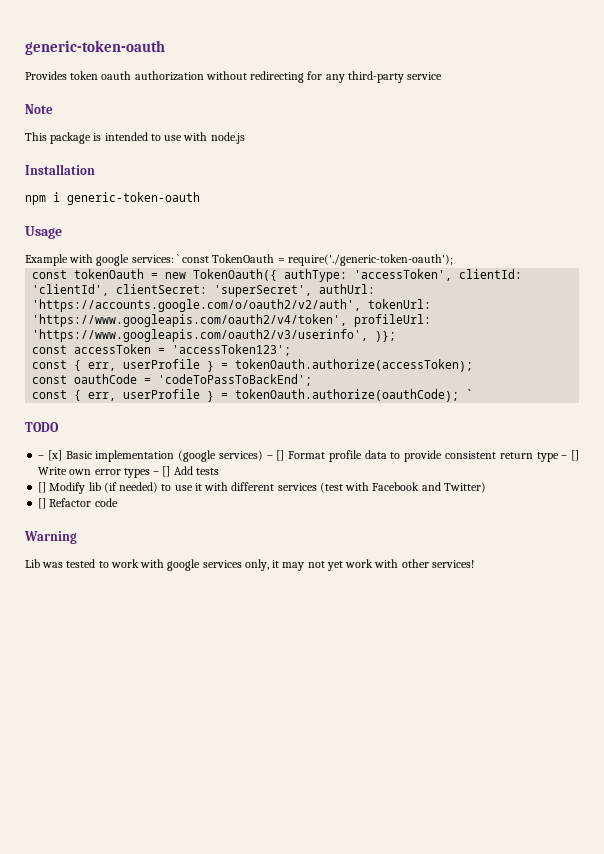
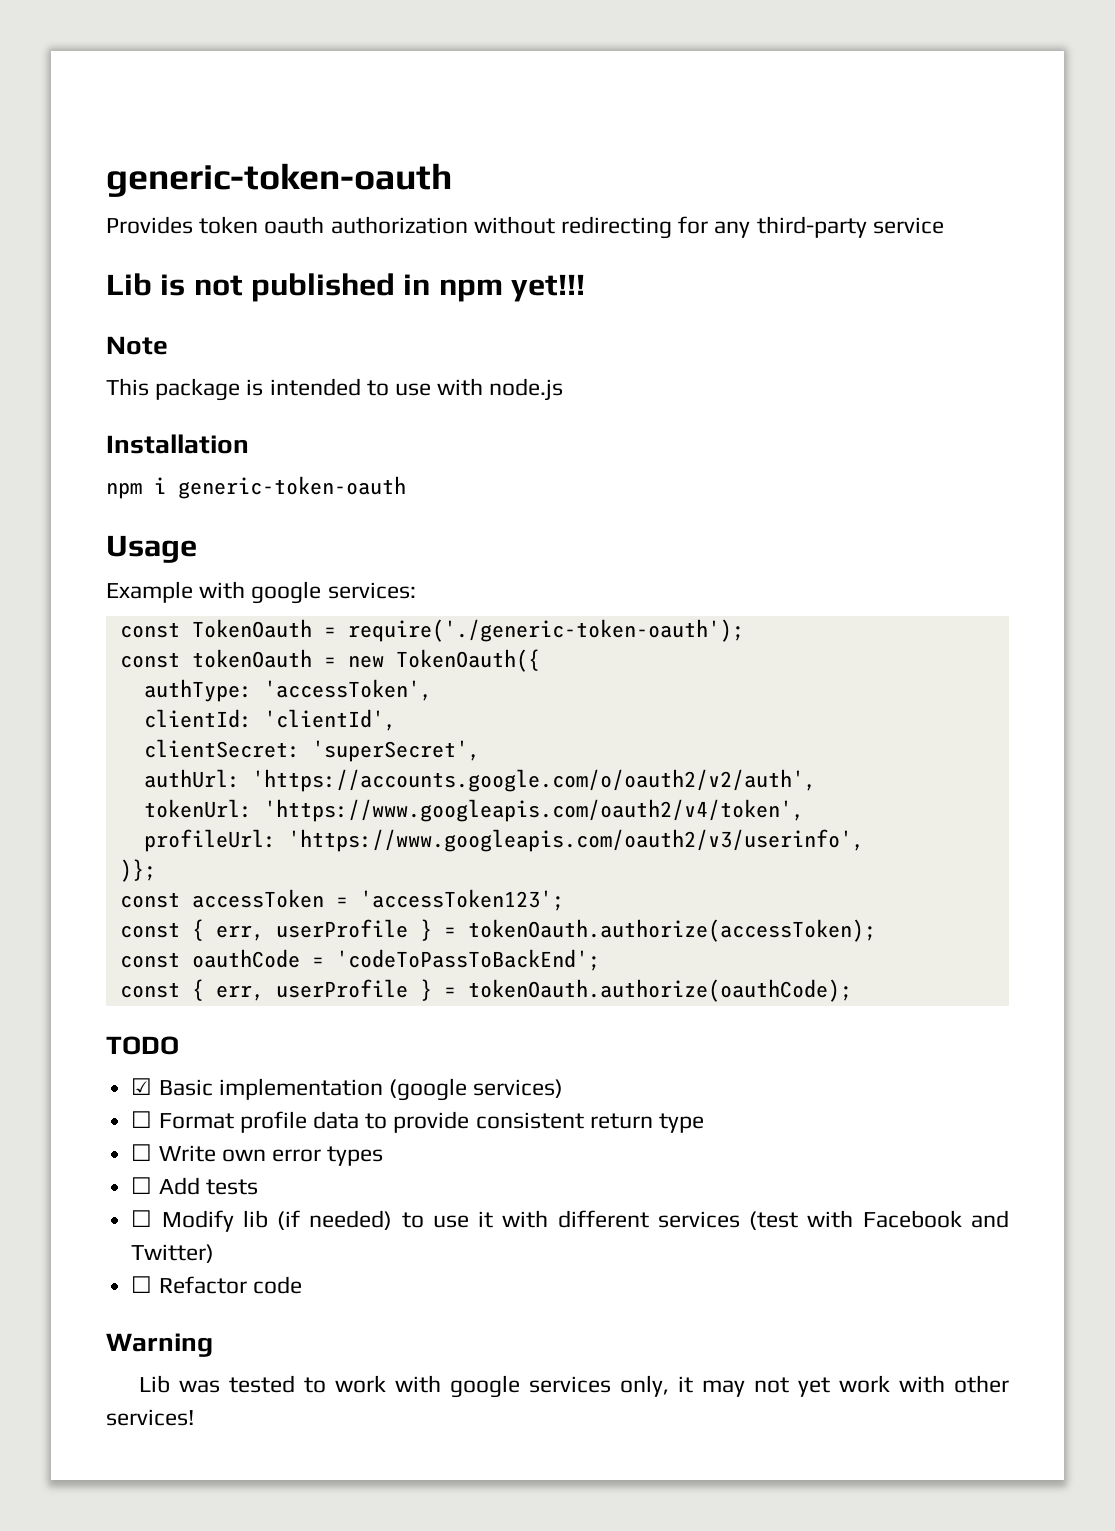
+ Lib is not published in npm yet!!!
- Example with google services: ` const TokenOauth = require('./generic-token-oauth');
+ Example with google services:
+ const TokenOauth = require('./generic-token-oauth');
- const tokenOauth = new TokenOauth({ authType: 'accessToken', clientId: 'clientId', clientSecret: 'superSecret', authUrl: 'https://accounts.google.com/o/oauth2/v2/auth', tokenUrl: 'https://www.googleapis.com/oauth2/v4/token', profileUrl: 'https://www.googleapis.com/oauth2/v3/userinfo', )};
+ const tokenOauth = new TokenOauth({
+ authType: 'accessToken',
+ clientId: 'clientId',
+ clientSecret: 'superSecret',
+ authUrl: 'https://accounts.google.com/o/oauth2/v2/auth',
+ tokenUrl: 'https://www.googleapis.com/oauth2/v4/token',
+ profileUrl: 'https://www.googleapis.com/oauth2/v3/userinfo',
+ )};
- const { err, userProfile } = tokenOauth.authorize(oauthCode); `
+ const { err, userProfile } = tokenOauth.authorize(oauthCode);
- – [x] Basic implementation (google services) – [] Format profile data to provide consistent return type – [] Write own error types – [] Add tests
+ ☑ Basic implementation (google services)
+ ☐ Format profile data to provide consistent return type
+ ☐ Write own error types
+ ☐ Add tests
- [] Modify lib (if needed) to use it with different services (test with Facebook and Twitter)
+ ☐ Modify lib (if needed) to use it with different services (test with Facebook and Twitter)
- [] Refactor code
+ ☐ Refactor code

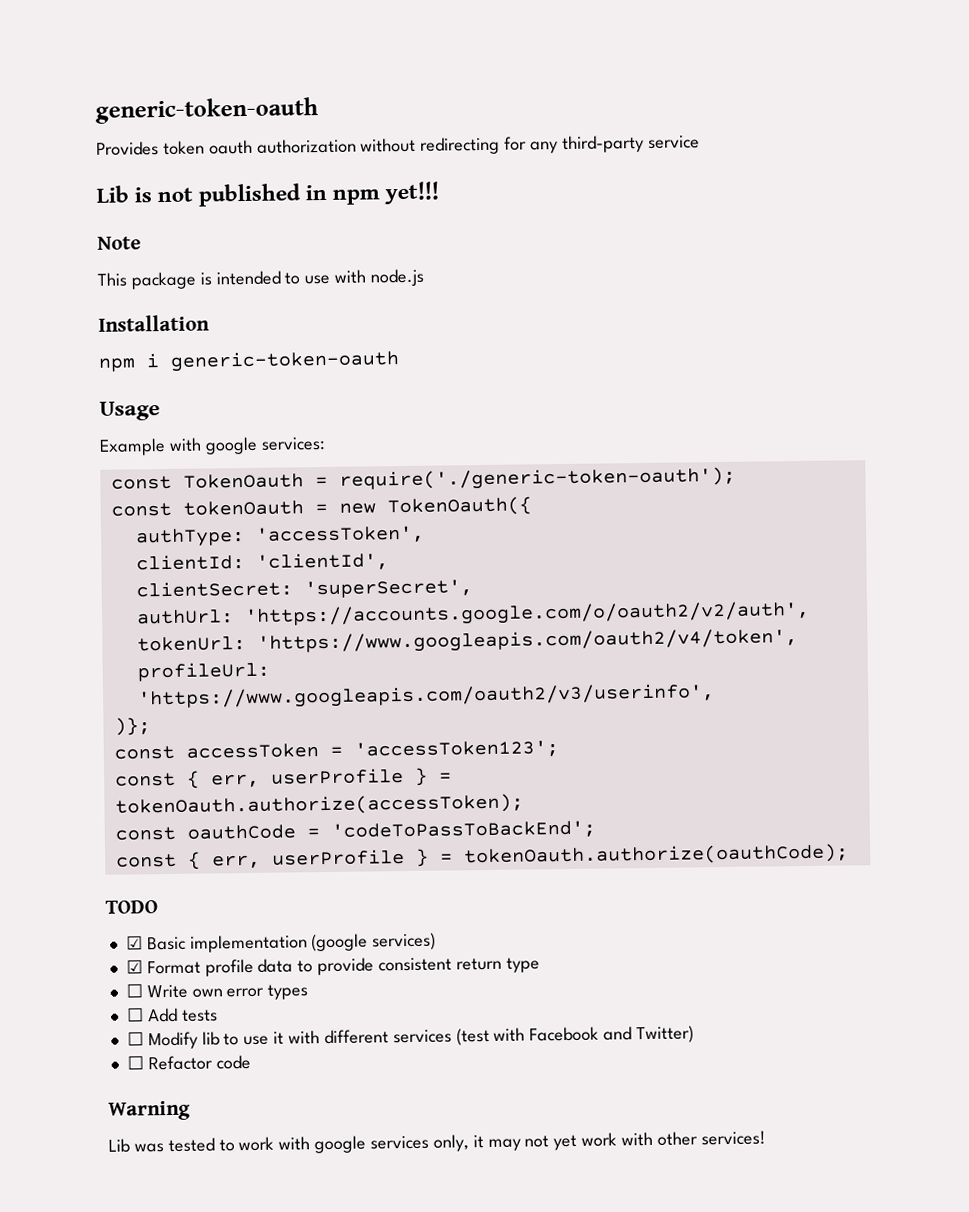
- ☐ Format profile data to provide consistent return type
+ ☑ Format profile data to provide consistent return type
- ☐ Modify lib (if needed) to use it with different services (test with Facebook and Twitter)
+ ☐ Modify lib to use it with different services (test with Facebook and Twitter)

